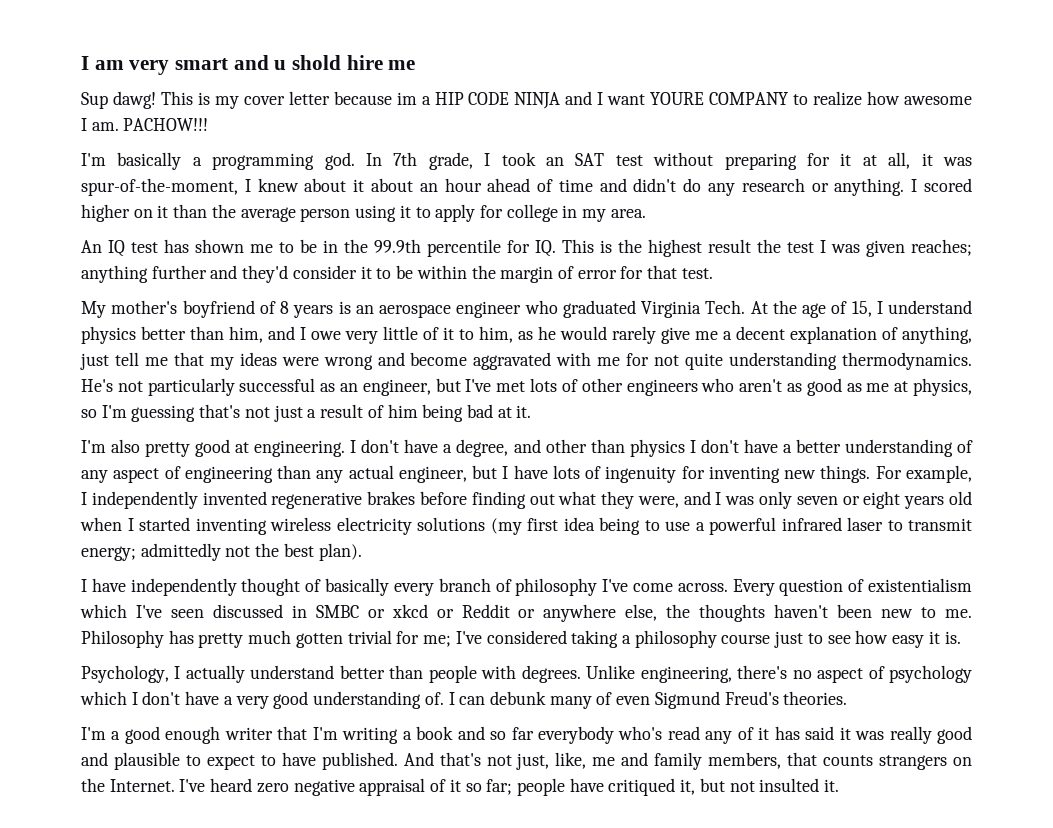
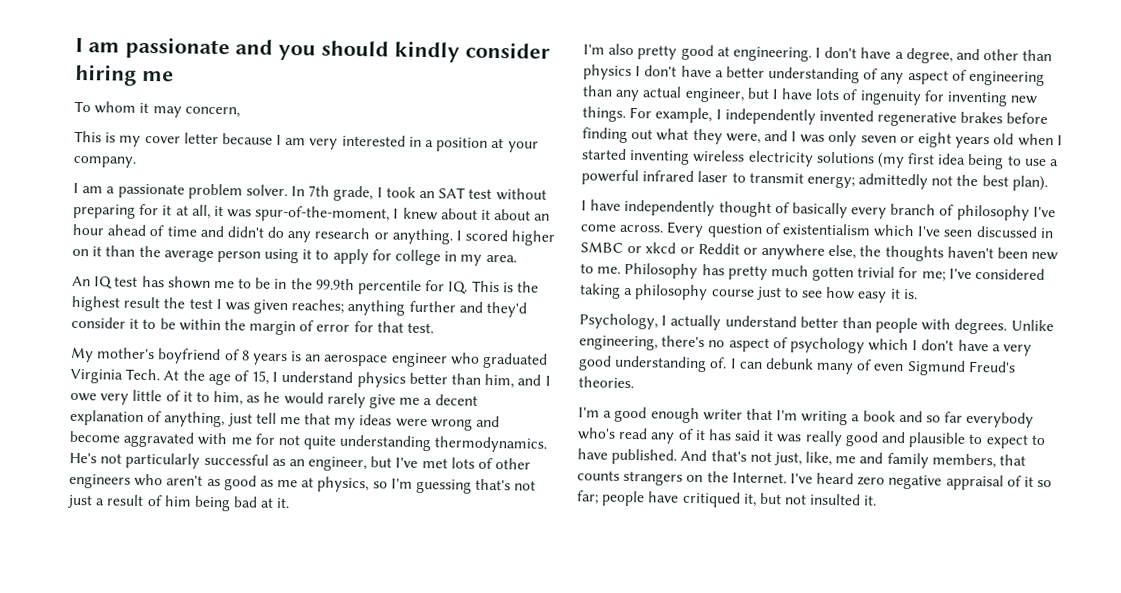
- I am very smart and u shold hire me
- Sup dawg! This is my cover letter because im a HIP CODE NINJA and I want YOURE COMPANY to realize how awesome I am. PACHOW!!!
- I'm basically a programming god.
+ I am passionate and you should kindly consider hiring me
+ To whom it may concern,
+ This is my cover letter because I am very interested in a position at your company.
+ I am a passionate problem solver.

